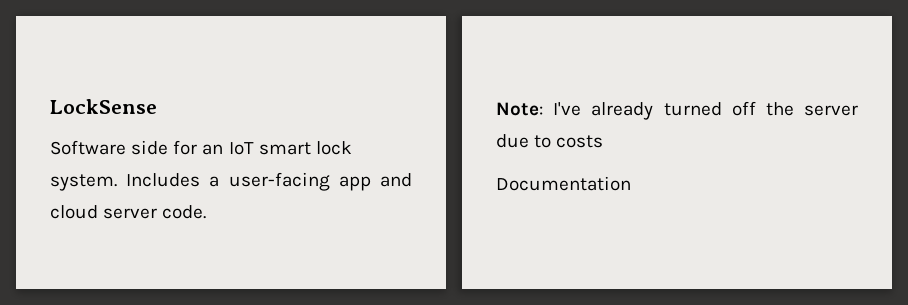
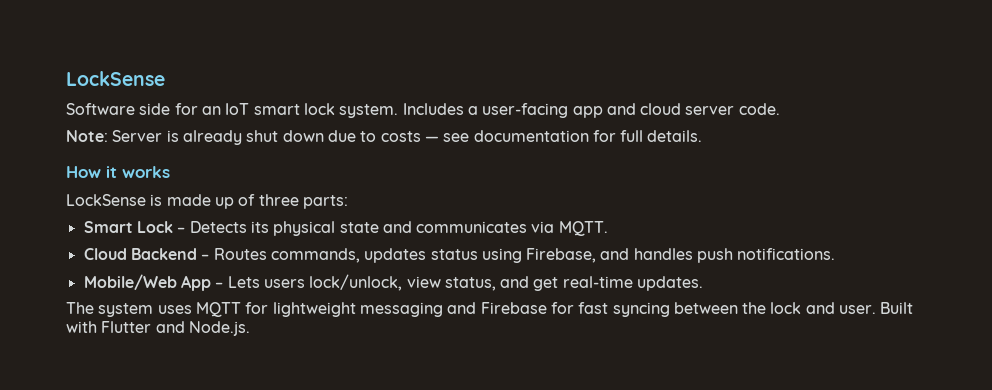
- Note: I've already turned off the server due to costs
- Documentation
+ Note: Server is already shut down due to costs — see documentation for full details.
+ How it works
+ LockSense is made up of three parts:
+ Smart Lock – Detects its physical state and communicates via MQTT.
+ Cloud Backend – Routes commands, updates status using Firebase, and handles push notifications.
+ Mobile/Web App – Lets users lock/unlock, view status, and get real-time updates.
+ The system uses MQTT for lightweight messaging and Firebase for fast syncing between the lock and user. Built with Flutter and Node.js.

